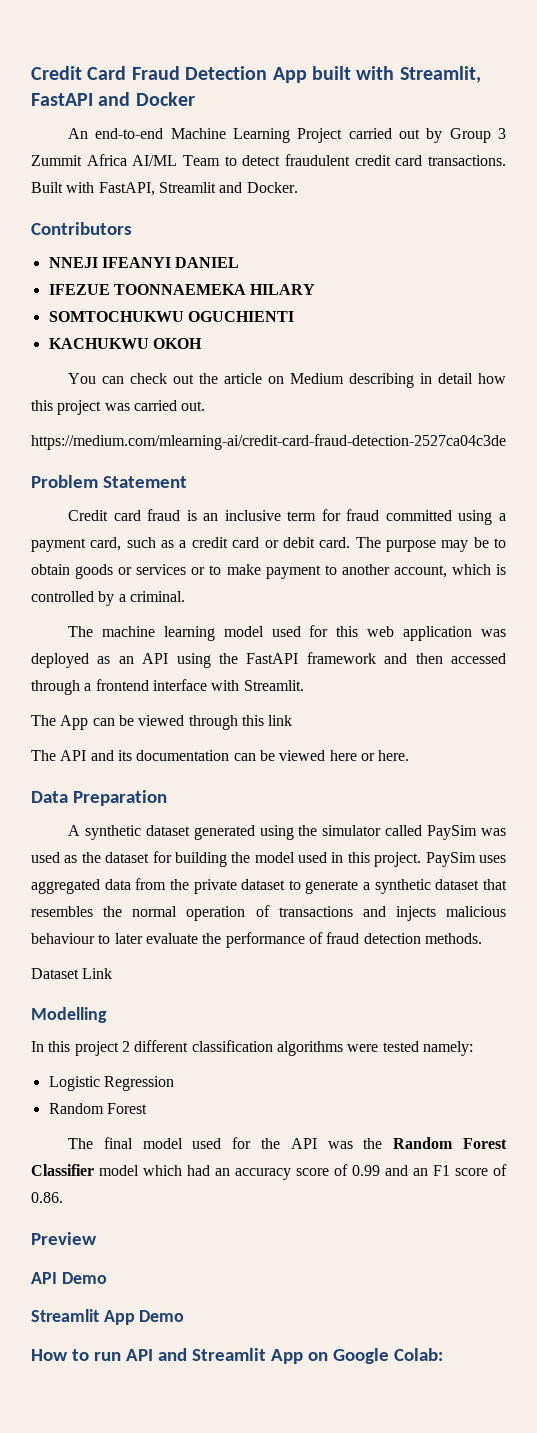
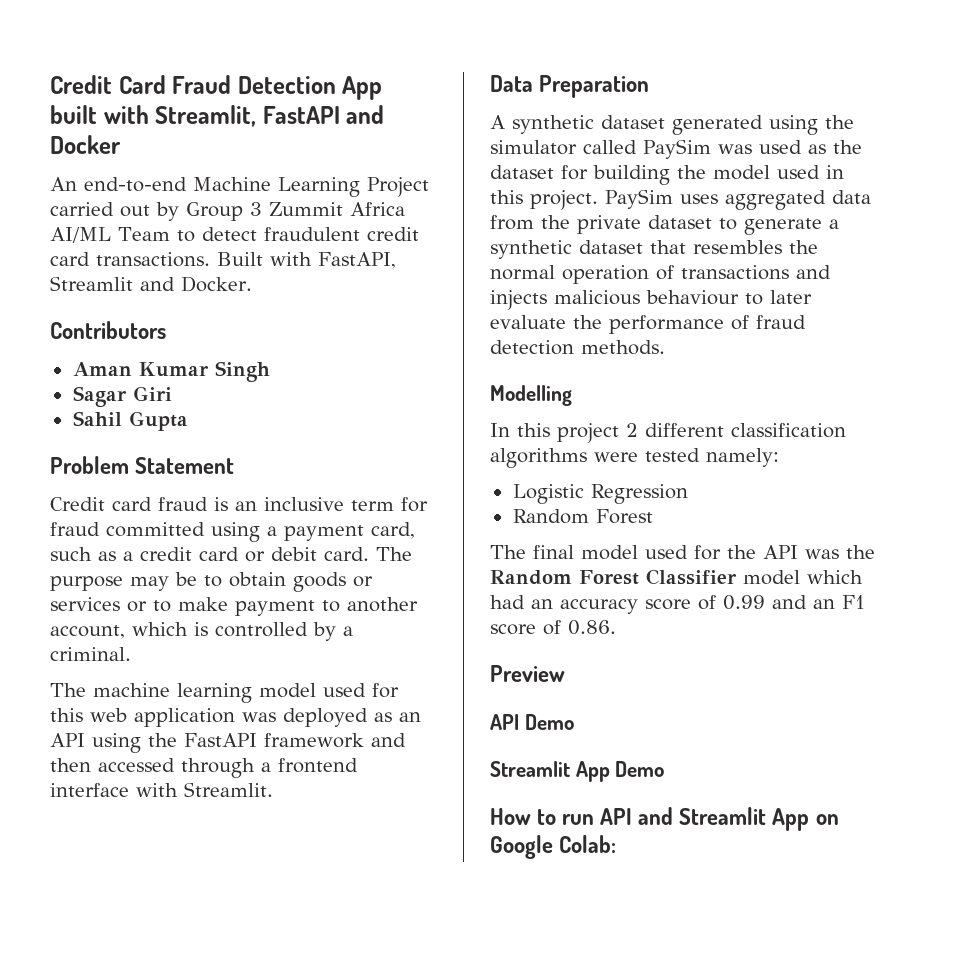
- NNEJI IFEANYI DANIEL
- IFEZUE TOONNAEMEKA HILARY
- SOMTOCHUKWU OGUCHIENTI
- KACHUKWU OKOH
- You can check out the article on Medium describing in detail how this project was carried out.
- https://medium.com/mlearning-ai/credit-card-fraud-detection-2527ca04c3de
+ Aman Kumar Singh
+ Sagar Giri
+ Sahil Gupta
- The App can be viewed through this link
- The API and its documentation can be viewed here or here.
- Dataset Link

